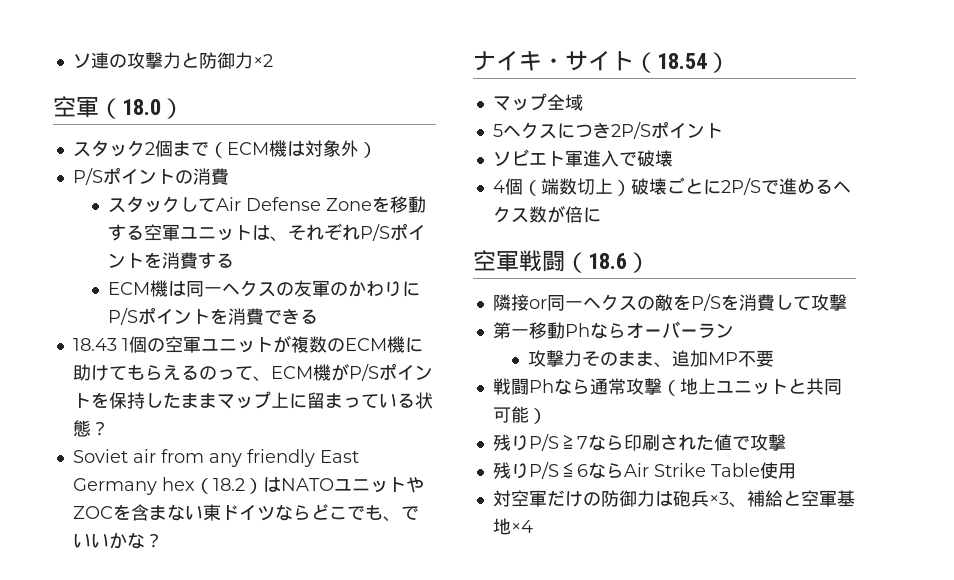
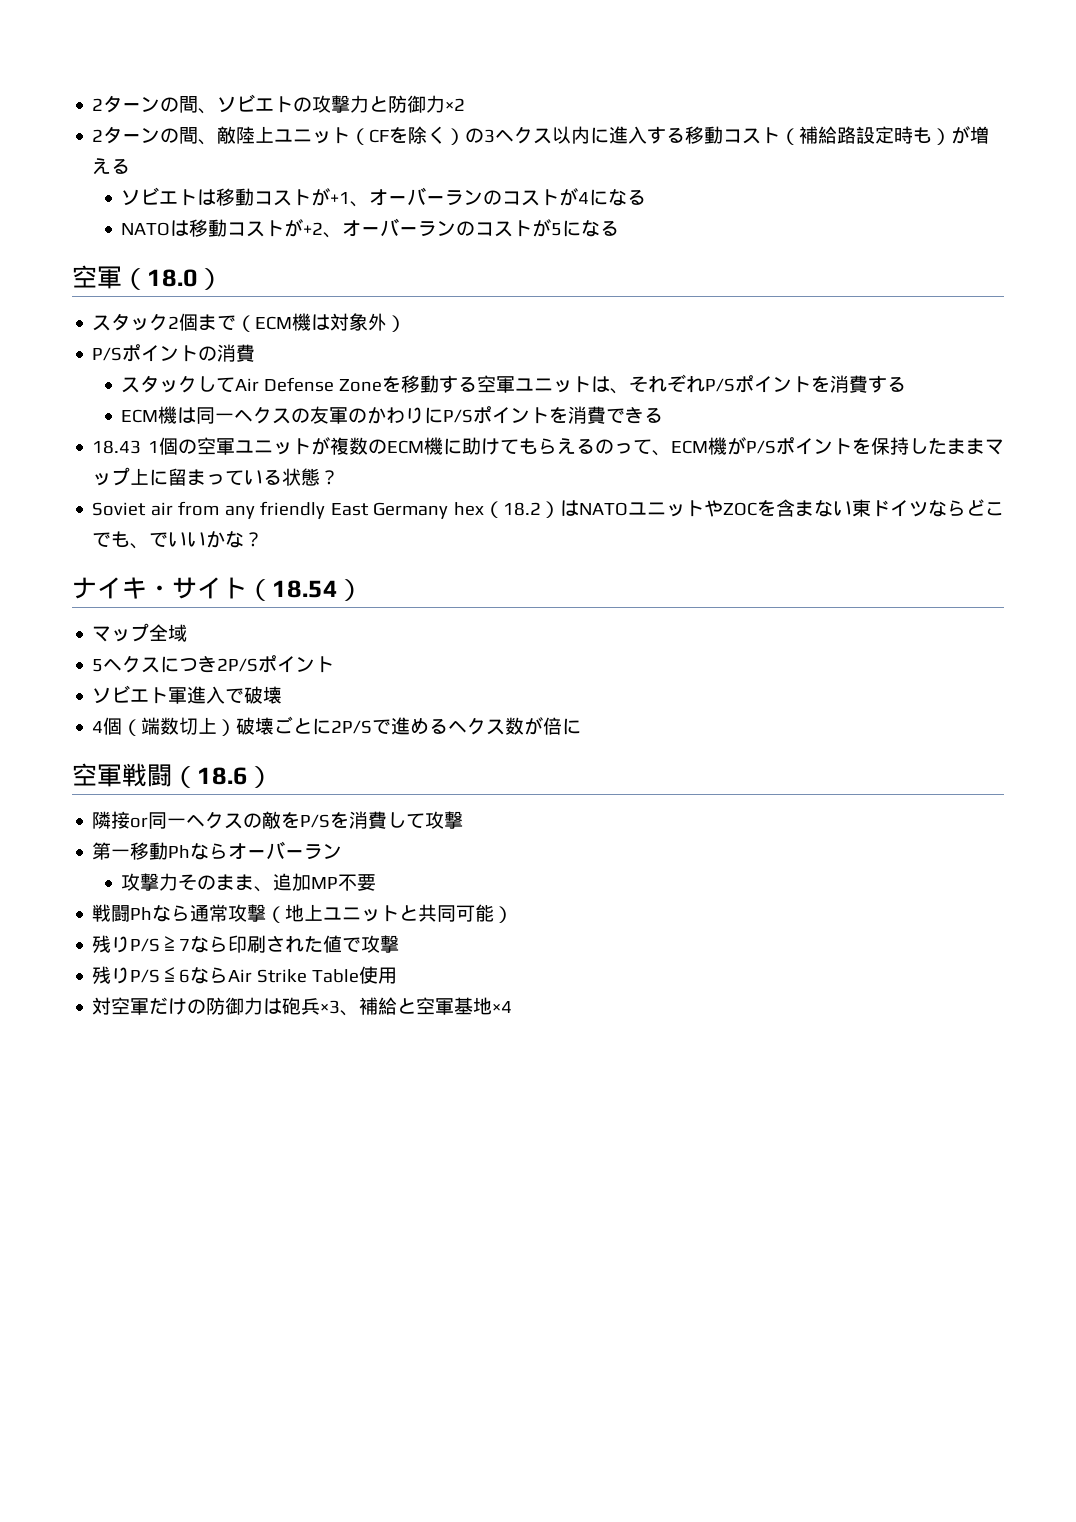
- ソ連の攻撃力と防御力×2
+ 2ターンの間、ソビエトの攻撃力と防御力×2
+ 2ターンの間、敵陸上ユニット（CFを除く）の3ヘクス以内に進入する移動コスト（補給路設定時も）が増える
+ ソビエトは移動コストが+1、オーバーランのコストが4になる
+ NATOは移動コストが+2、オーバーランのコストが5になる

